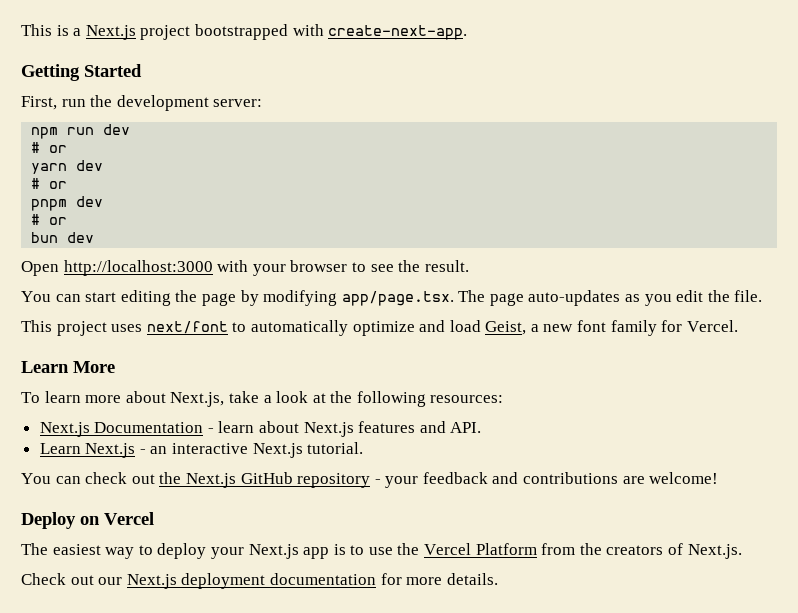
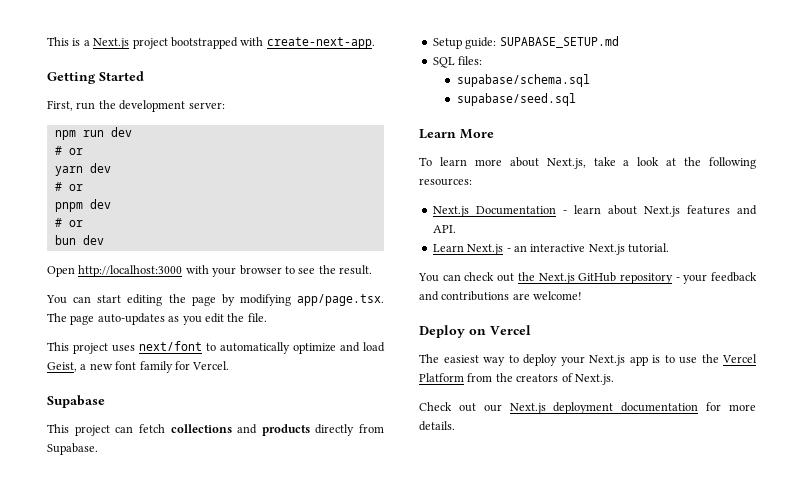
+ Supabase
+ This project can fetch collections and products directly from Supabase.
+ Setup guide: SUPABASE_SETUP.md
+ SQL files:
+ supabase/schema.sql
+ supabase/seed.sql

